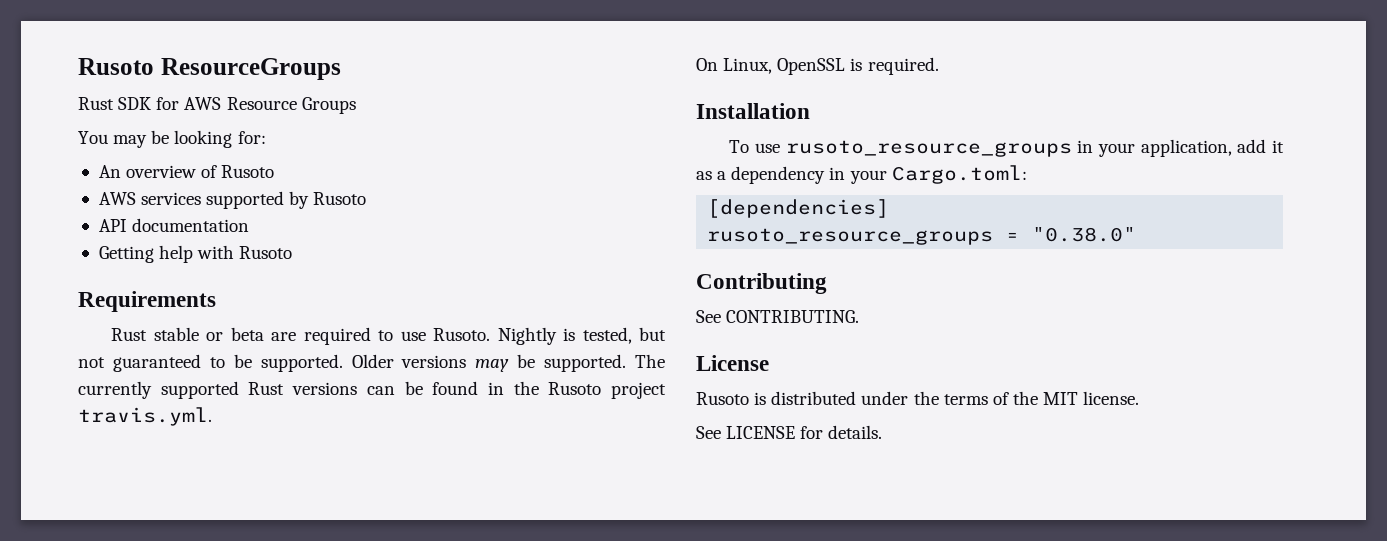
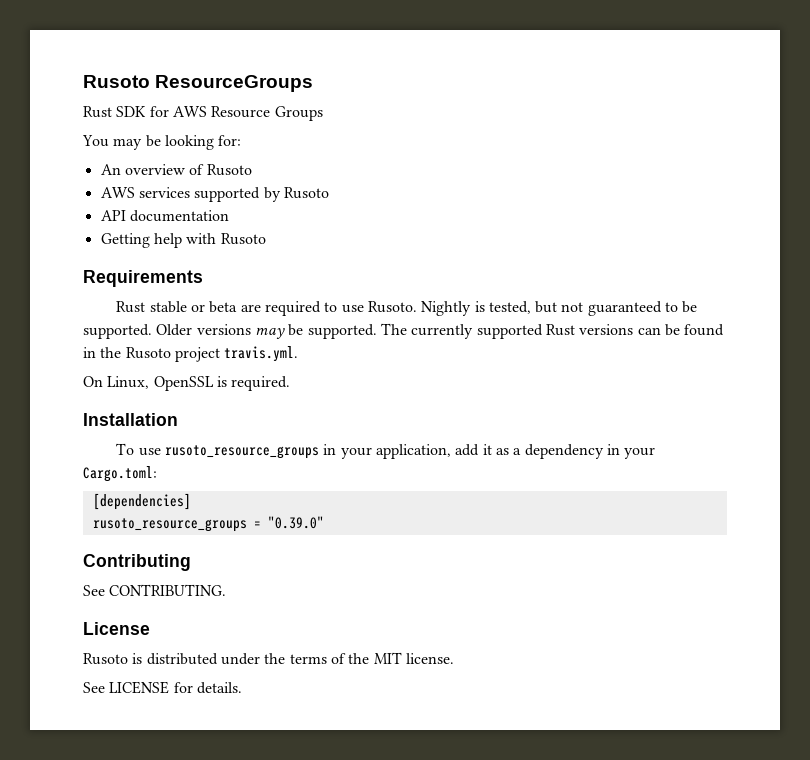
- rusoto_resource_groups = "0.38.0"
+ rusoto_resource_groups = "0.39.0"

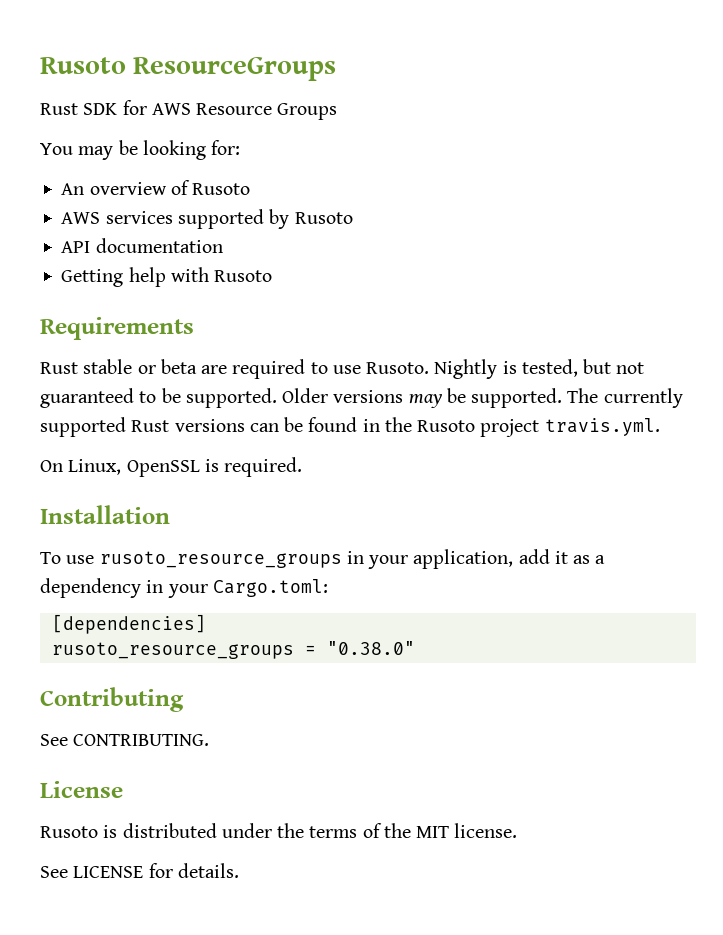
- rusoto_resource_groups = "0.39.0"
+ rusoto_resource_groups = "0.38.0"

